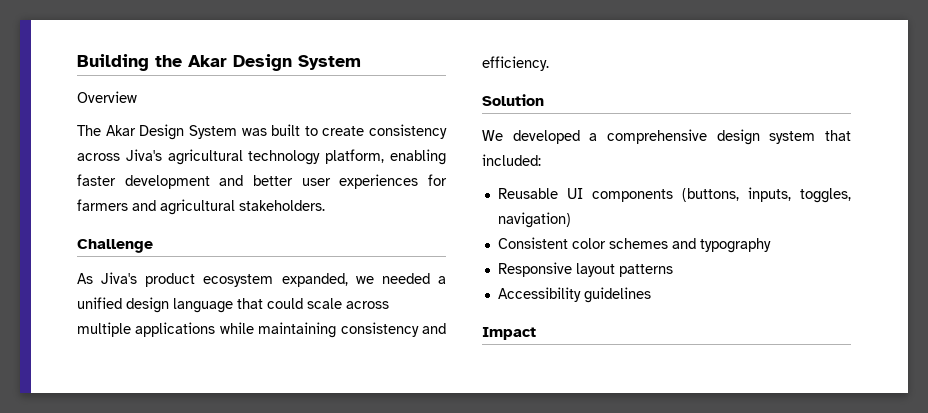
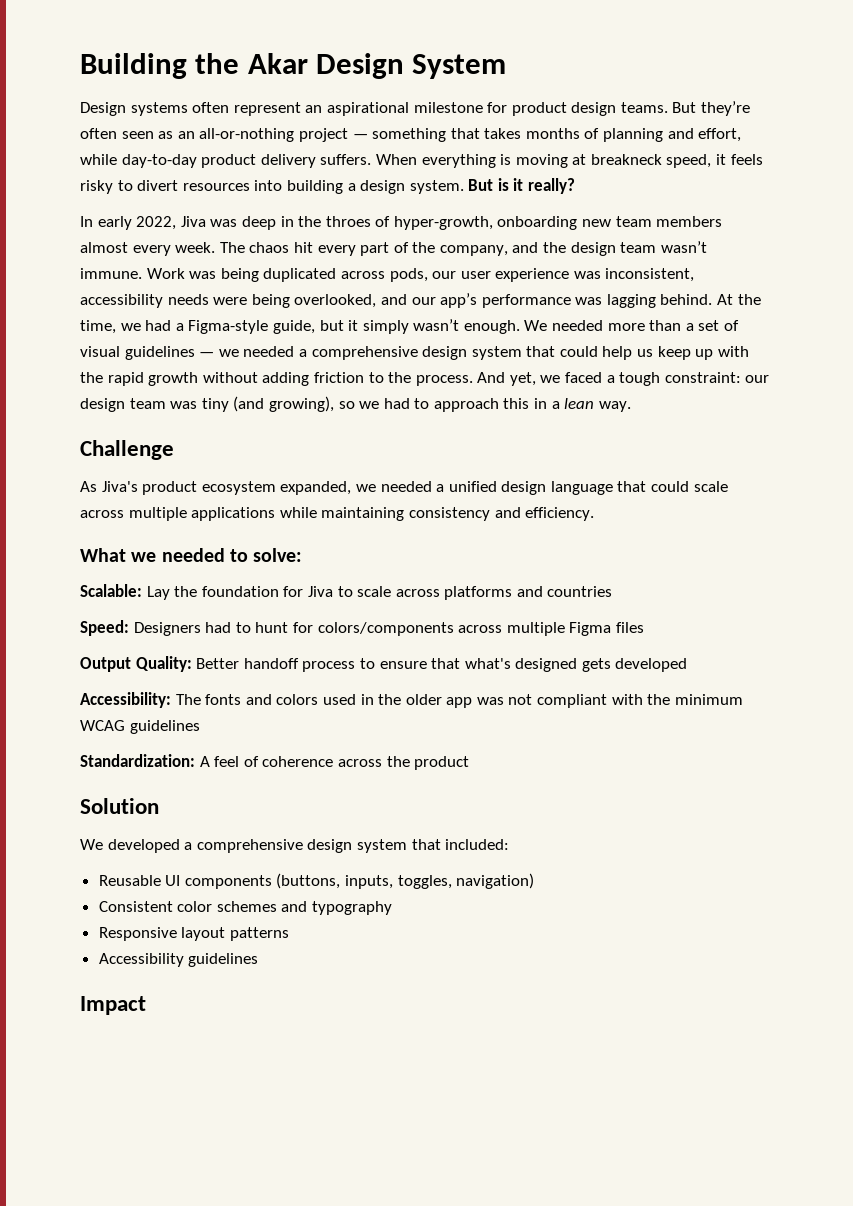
- Overview
- The Akar Design System was built to create consistency across Jiva's agricultural technology platform, enabling faster development and better user experiences for farmers and agricultural stakeholders.
+ Design systems often represent an aspirational milestone for product design teams. But they’re often seen as an all-or-nothing project — something that takes months of planning and effort, while day-to-day product delivery suffers. When everything is moving at breakneck speed, it feels risky to divert resources into building a design system. But is it really?
+ In early 2022, Jiva was deep in the throes of hyper-growth, onboarding new team members almost every week. The chaos hit every part of the company, and the design team wasn’t immune. Work was being duplicated across pods, our user experience was inconsistent, accessibility needs were being overlooked, and our app’s performance was lagging behind. At the time, we had a Figma-style guide, but it simply wasn’t enough. We needed more than a set of visual guidelines — we needed a comprehensive design system that could help us keep up with the rapid growth without adding friction to the process. And yet, we faced a tough constraint: our design team was tiny (and growing), so we had to approach this in a lean way.
+ What we needed to solve:
+ Scalable: Lay the foundation for Jiva to scale across platforms and countries
+ Speed: Designers had to hunt for colors/components across multiple Figma files
+ Output Quality: Better handoff process to ensure that what's designed gets developed
+ Accessibility: The fonts and colors used in the older app was not compliant with the minimum WCAG guidelines
+ Standardization: A feel of coherence across the product

